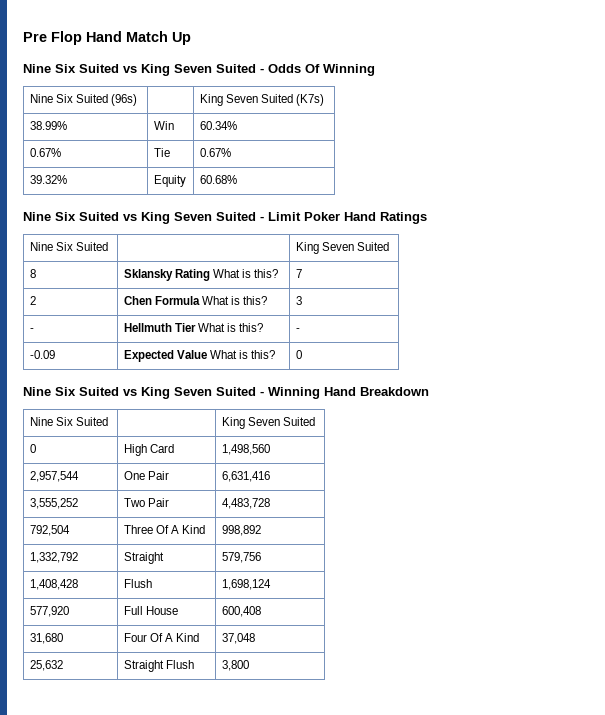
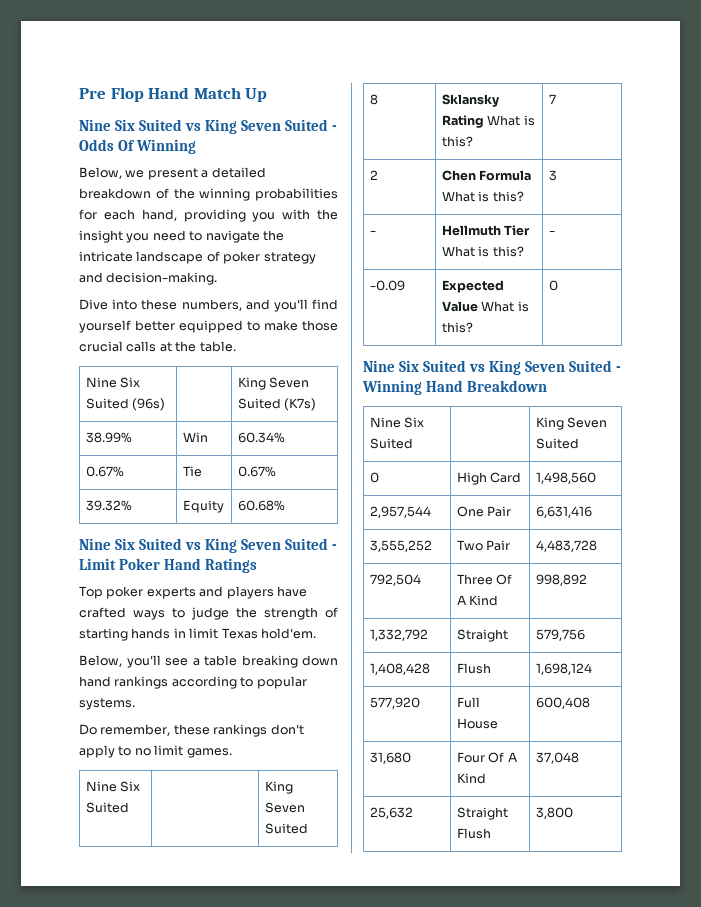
+ Below, we present a detailed breakdown of the winning probabilities for each hand, providing you with the insight you need to navigate the intricate landscape of poker strategy and decision-making.
+ Dive into these numbers, and you'll find yourself better equipped to make those crucial calls at the table.
+ Top poker experts and players have crafted ways to judge the strength of starting hands in limit Texas hold'em.
+ Below, you'll see a table breaking down hand rankings according to popular systems.
+ Do remember, these rankings don't apply to no limit games.

